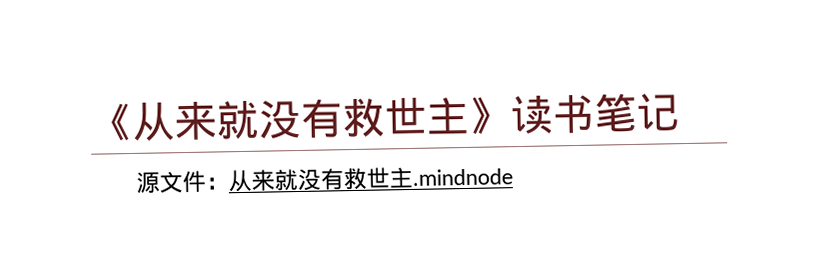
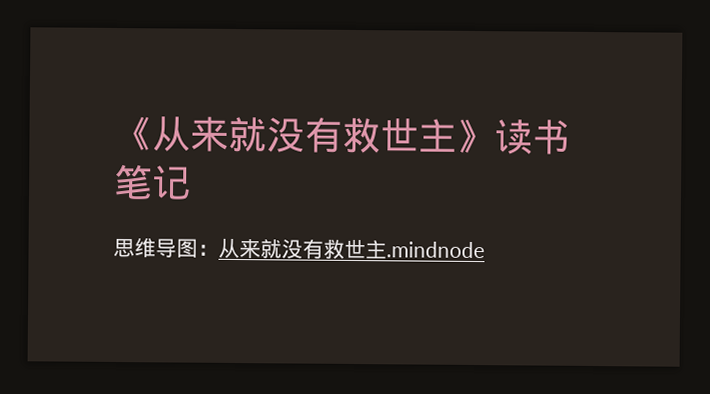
- 源文件：从来就没有救世主.mindnode
+ 思维导图：从来就没有救世主.mindnode

